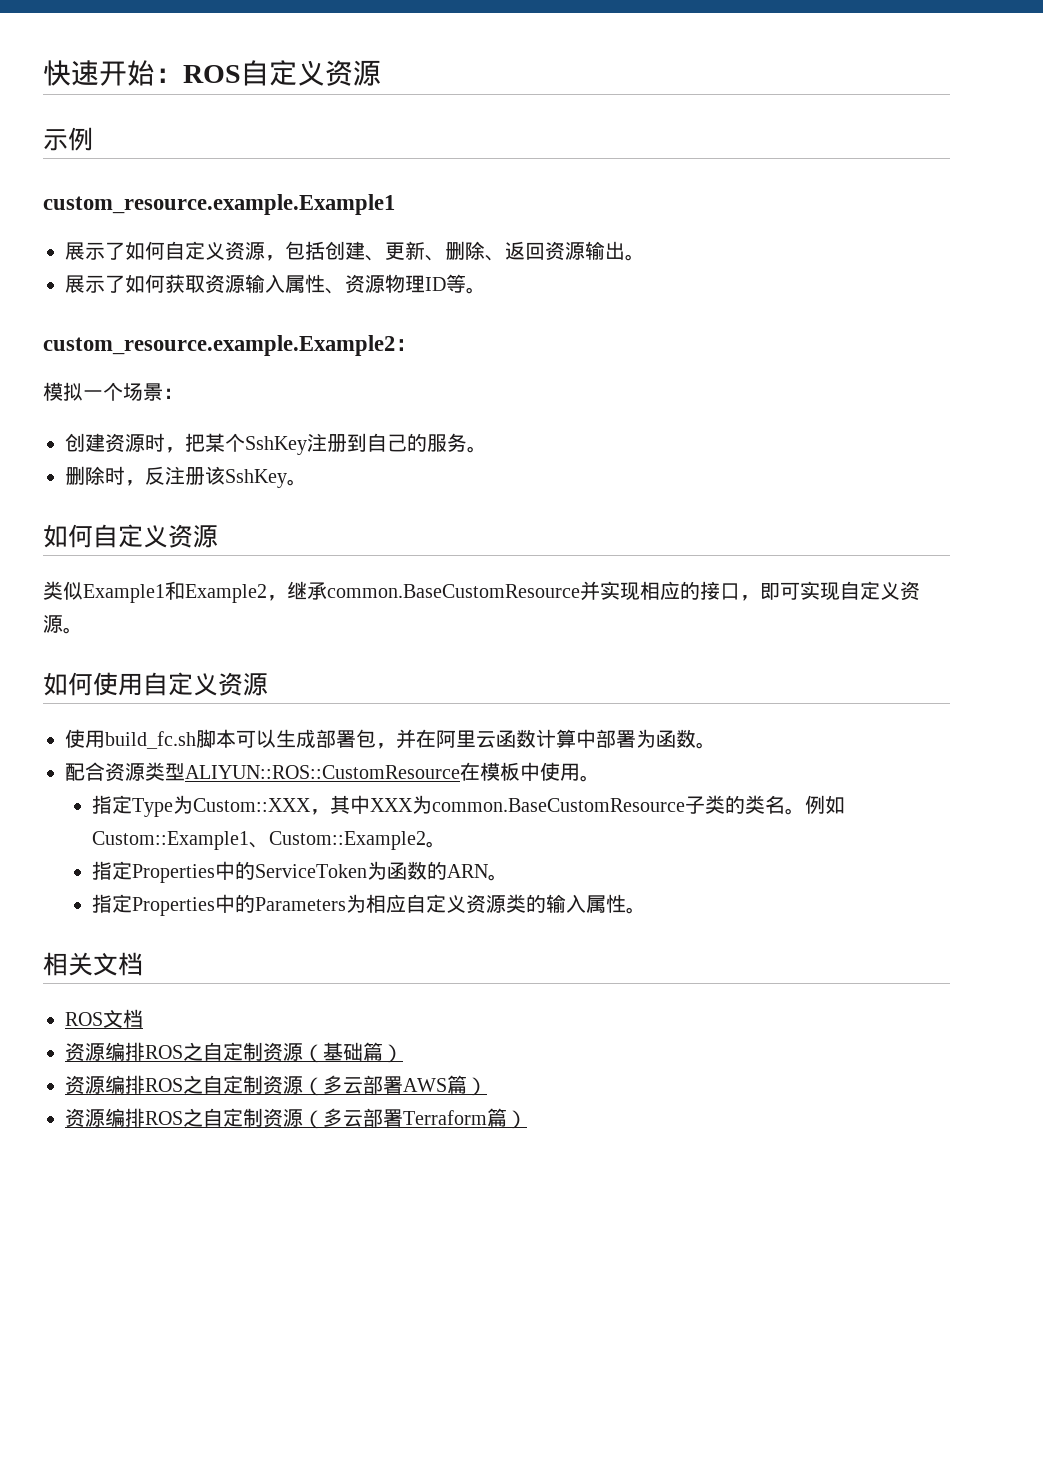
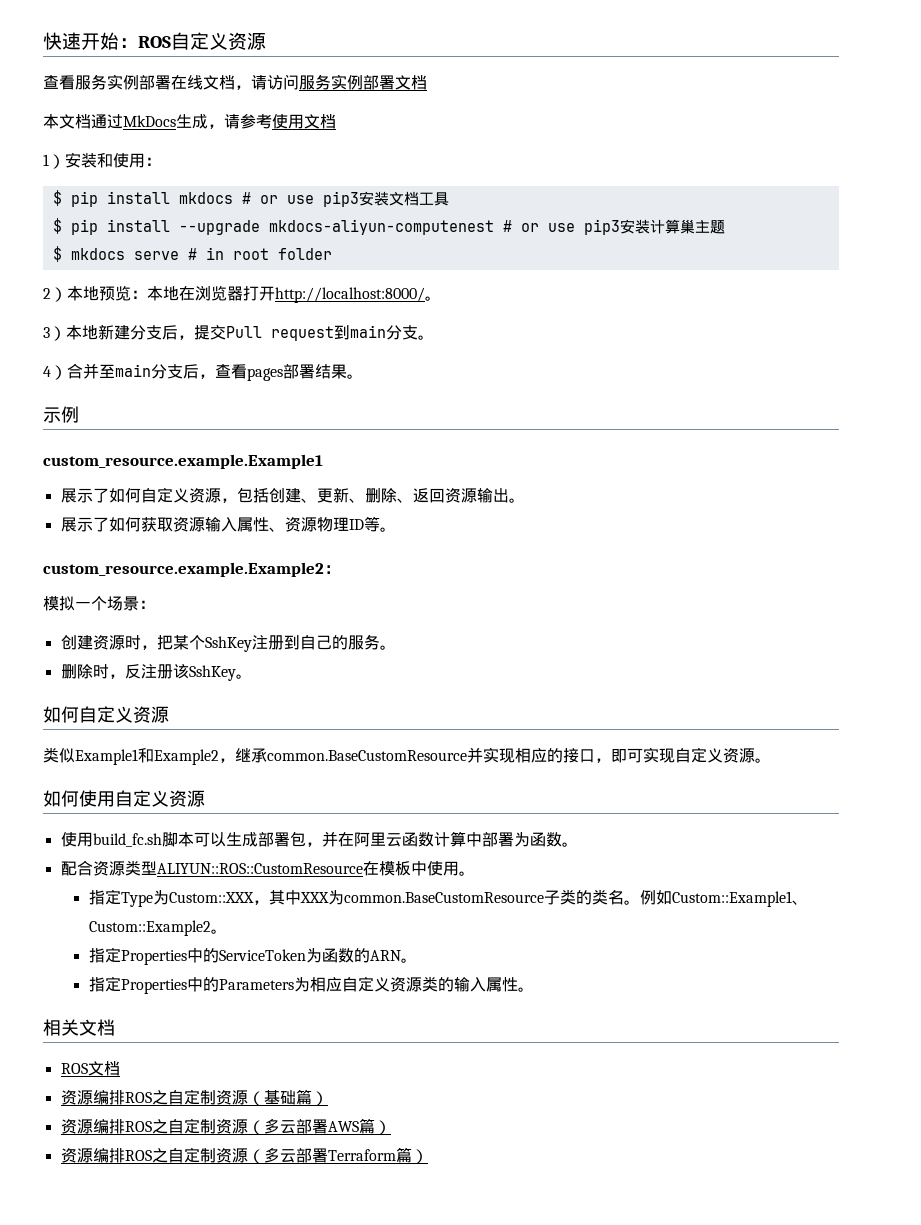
+ 查看服务实例部署在线文档，请访问服务实例部署文档
+ 本文档通过MkDocs生成，请参考使用文档
+ 1）安装和使用：
+ $ pip install mkdocs # or use pip3安装文档工具
+ $ pip install --upgrade mkdocs-aliyun-computenest # or use pip3安装计算巢主题
+ $ mkdocs serve # in root folder
+ 2）本地预览：本地在浏览器打开http://localhost:8000/。
+ 3）本地新建分支后，提交Pull request到main分支。
+ 4）合并至main分支后，查看pages部署结果。

